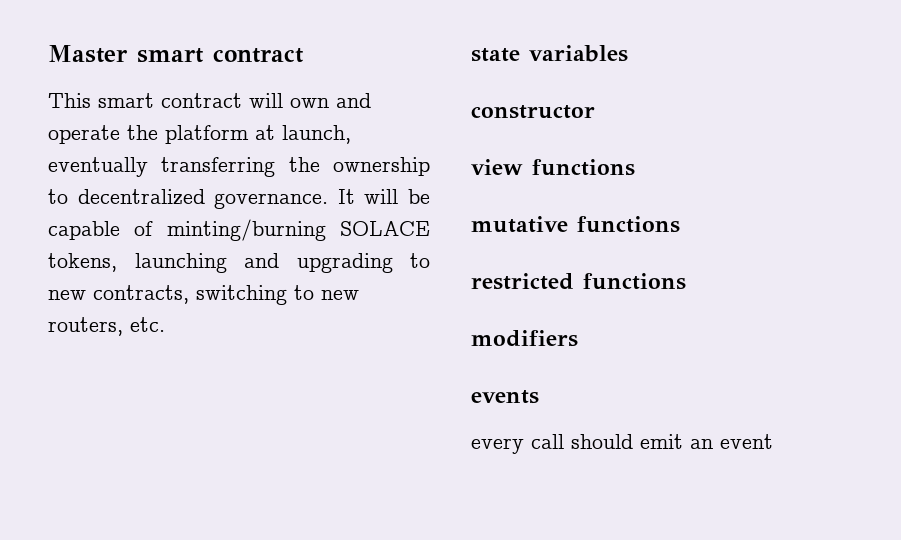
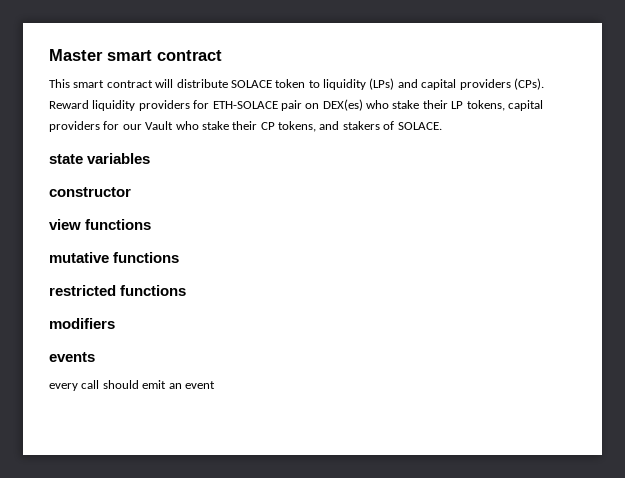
- This smart contract will own and operate the platform at launch, eventually transferring the ownership to decentralized governance. It will be capable of minting/burning SOLACE tokens, launching and upgrading to new contracts, switching to new routers, etc.
+ This smart contract will distribute SOLACE token to liquidity (LPs) and capital providers (CPs). Reward liquidity providers for ETH-SOLACE pair on DEX(es) who stake their LP tokens, capital providers for our Vault who stake their CP tokens, and stakers of SOLACE.

